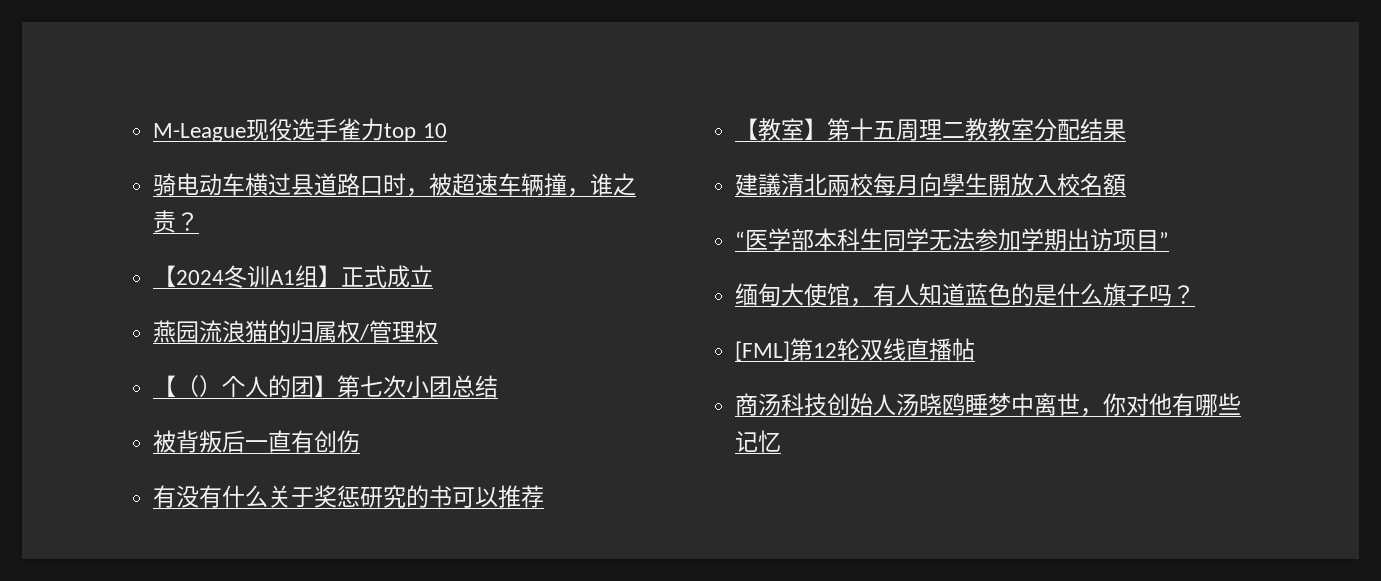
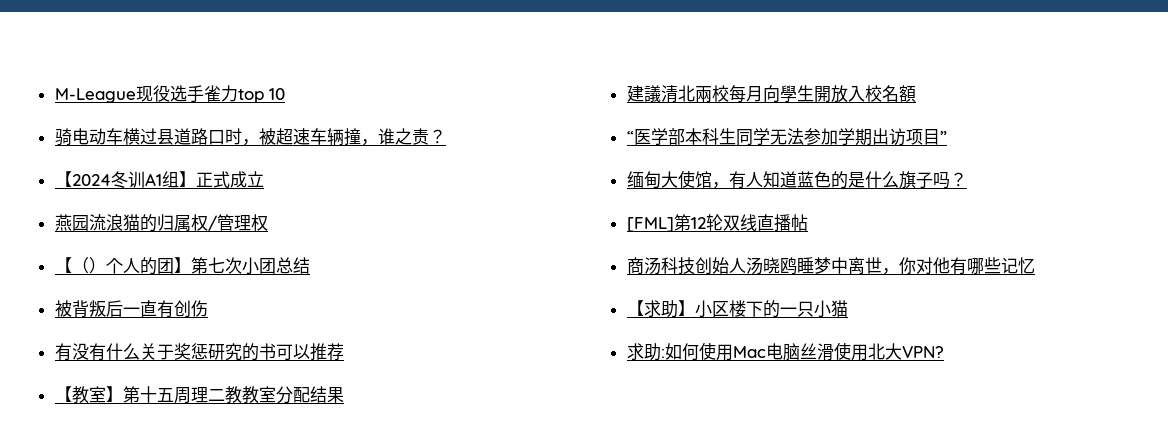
+ 【求助】小区楼下的一只小猫
+ 求助:如何使用Mac电脑丝滑使用北大VPN?

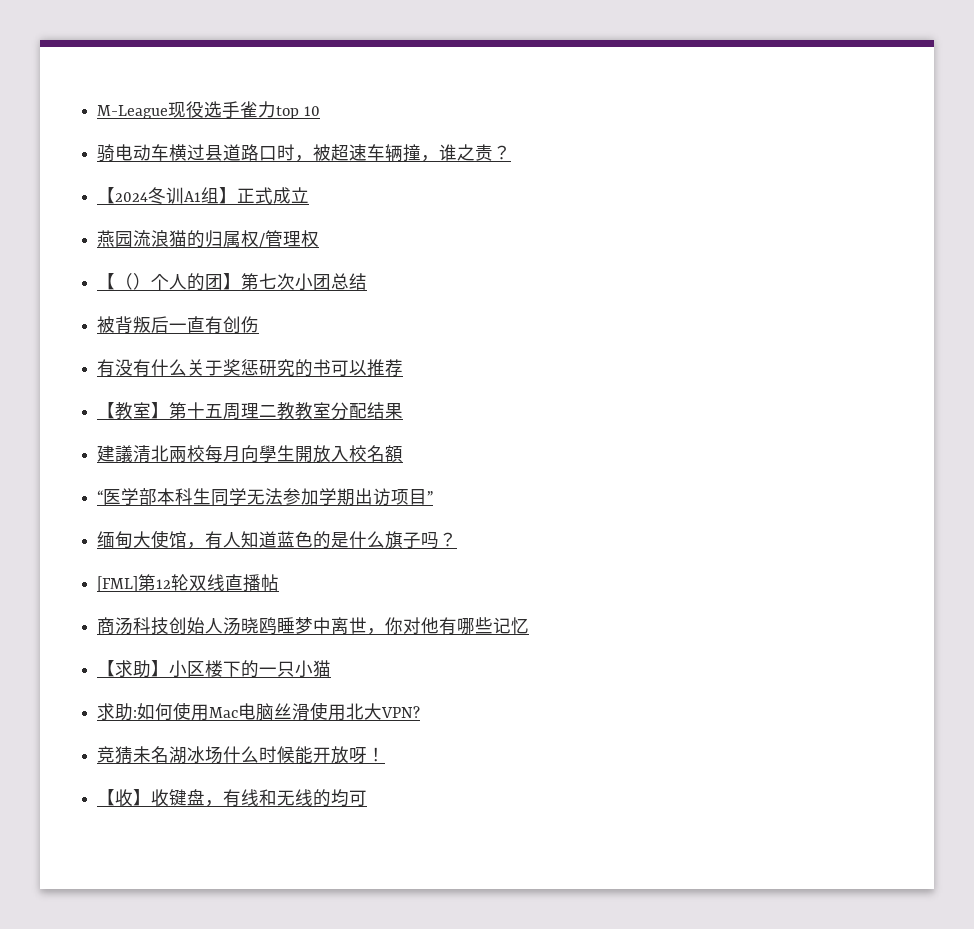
+ 竞猜未名湖冰场什么时候能开放呀！
+ 【收】收键盘，有线和无线的均可

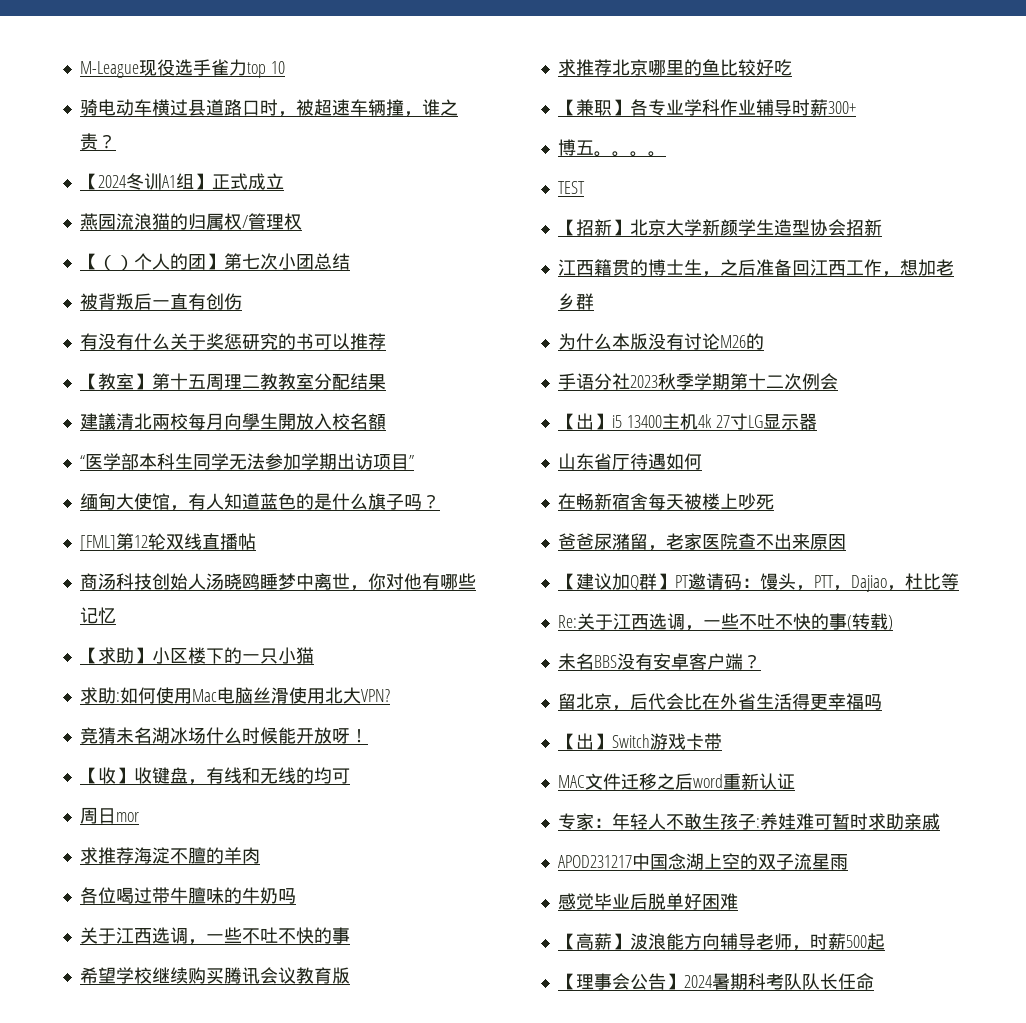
+ 周日mor
+ 求推荐海淀不膻的羊肉
+ 各位喝过带牛膻味的牛奶吗
+ 关于江西选调，一些不吐不快的事
+ 希望学校继续购买腾讯会议教育版
+ 求推荐北京哪里的鱼比较好吃
+ 【兼职】各专业学科作业辅导时薪300+
+ 博五。。。。
+ TEST
+ 【招新】北京大学新颜学生造型协会招新
+ 江西籍贯的博士生，之后准备回江西工作，想加老乡群
+ 为什么本版没有讨论M26的
+ 手语分社2023秋季学期第十二次例会
+ 【出】i5 13400主机4k 27寸LG显示器
+ 山东省厅待遇如何
+ 在畅新宿舍每天被楼上吵死
+ 爸爸尿潴留，老家医院查不出来原因
+ 【建议加Q群】PT邀请码：馒头，PTT，Dajiao，杜比等
+ Re:关于江西选调，一些不吐不快的事(转载)
+ 未名BBS没有安卓客户端？
+ 留北京，后代会比在外省生活得更幸福吗
+ 【出】Switch游戏卡带
+ MAC文件迁移之后word重新认证
+ 专家：年轻人不敢生孩子:养娃难可暂时求助亲戚
+ APOD231217中国念湖上空的双子流星雨
+ 感觉毕业后脱单好困难
+ 【高薪】波浪能方向辅导老师，时薪500起
+ 【理事会公告】2024暑期科考队队长任命

